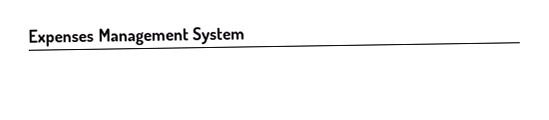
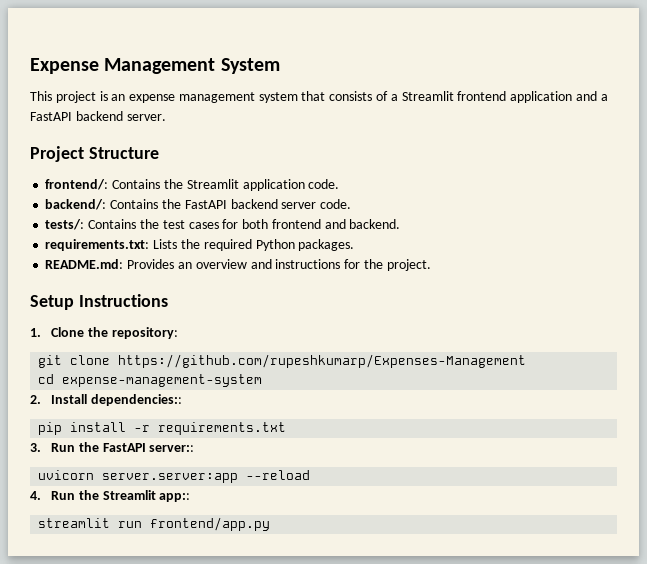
- Expenses Management System
+ Expense Management System
+ This project is an expense management system that consists of a Streamlit frontend application and a FastAPI backend server.
+ Project Structure
+ frontend/: Contains the Streamlit application code.
+ backend/: Contains the FastAPI backend server code.
+ tests/: Contains the test cases for both frontend and backend.
+ requirements.txt: Lists the required Python packages.
+ README.md: Provides an overview and instructions for the project.
+ Setup Instructions
+ 1. Clone the repository:
+ git clone https://github.com/rupeshkumarp/Expenses-Management
+ cd expense-management-system
+ 2. Install dependencies::
+ pip install -r requirements.txt
+ 3. Run the FastAPI server::
+ uvicorn server.server:app --reload
+ 4. Run the Streamlit app::
+ streamlit run frontend/app.py

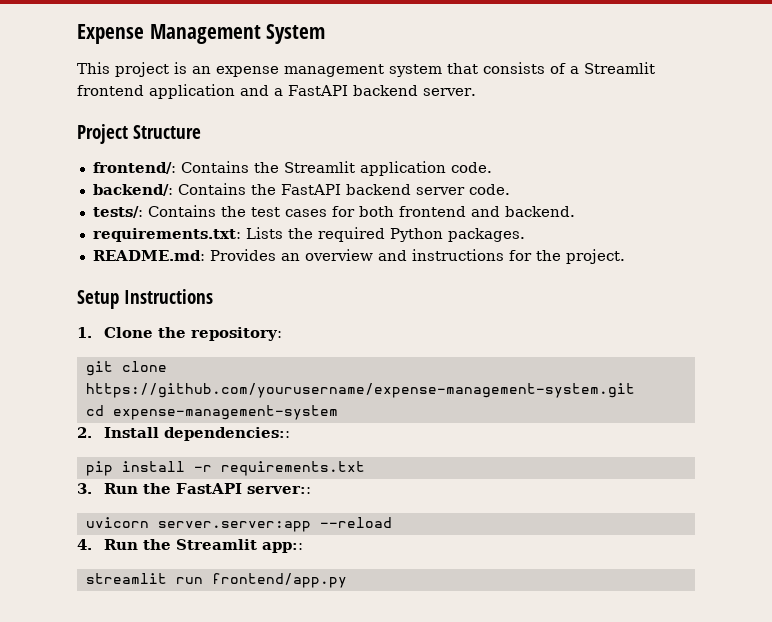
- git clone https://github.com/rupeshkumarp/Expenses-Management
+ git clone https://github.com/yourusername/expense-management-system.git

